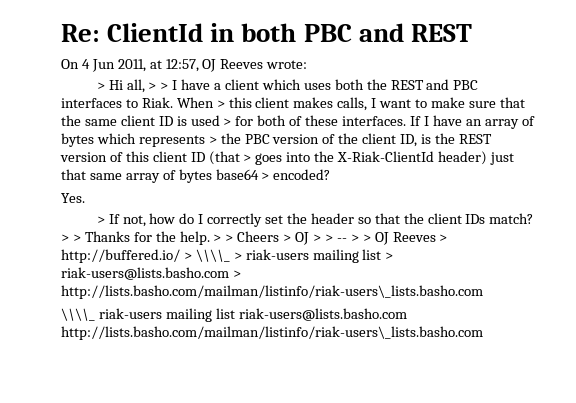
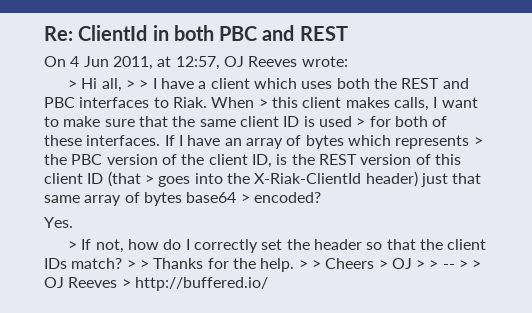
- > > Cheers > OJ > > -- > > OJ Reeves > http://buffered.io/ > \\\\_ > riak-users mailing list > riak-users@lists.basho.com > http://lists.basho.com/mailman/listinfo/riak-users\_lists.basho.com
- \\\\_ riak-users mailing list riak-users@lists.basho.com http://lists.basho.com/mailman/listinfo/riak-users\_lists.basho.com
+ > > Cheers > OJ > > -- > > OJ Reeves > http://buffered.io/

